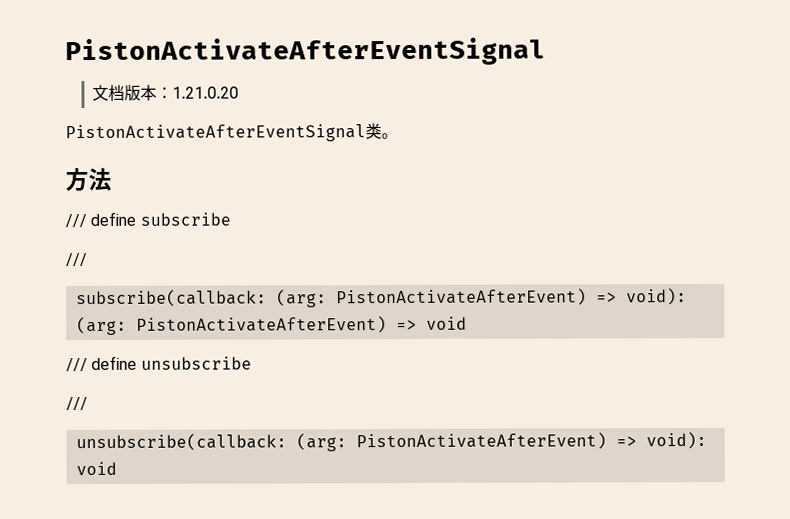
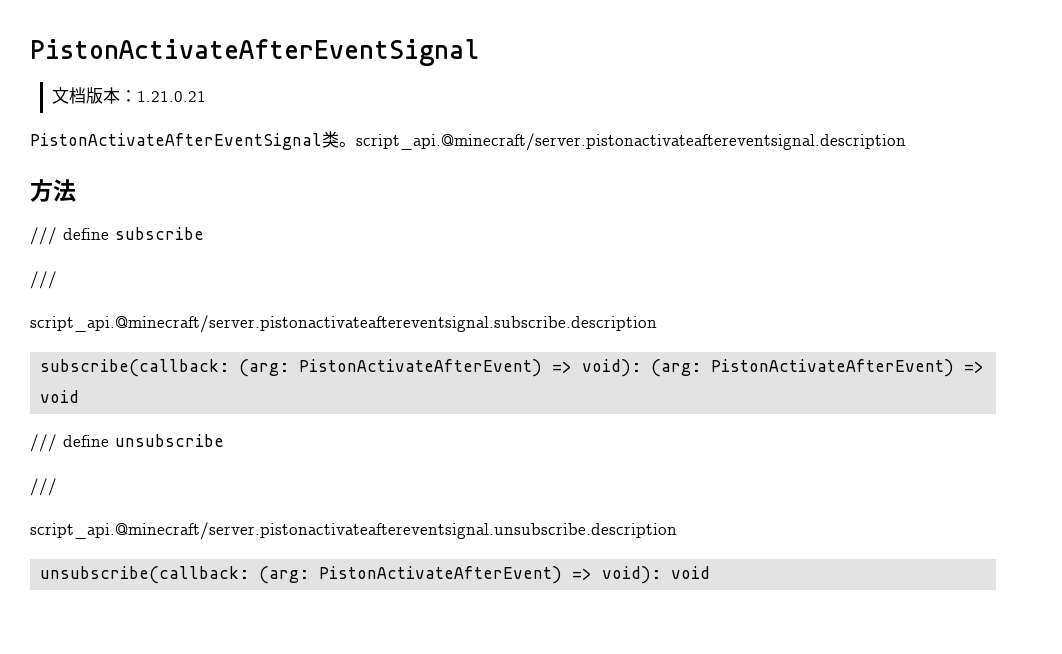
- 文档版本：1.21.0.20
+ 文档版本：1.21.0.21
- PistonActivateAfterEventSignal类。
+ PistonActivateAfterEventSignal类。script_api.@minecraft/server.pistonactivateaftereventsignal.description
+ script_api.@minecraft/server.pistonactivateaftereventsignal.subscribe.description
+ script_api.@minecraft/server.pistonactivateaftereventsignal.unsubscribe.description

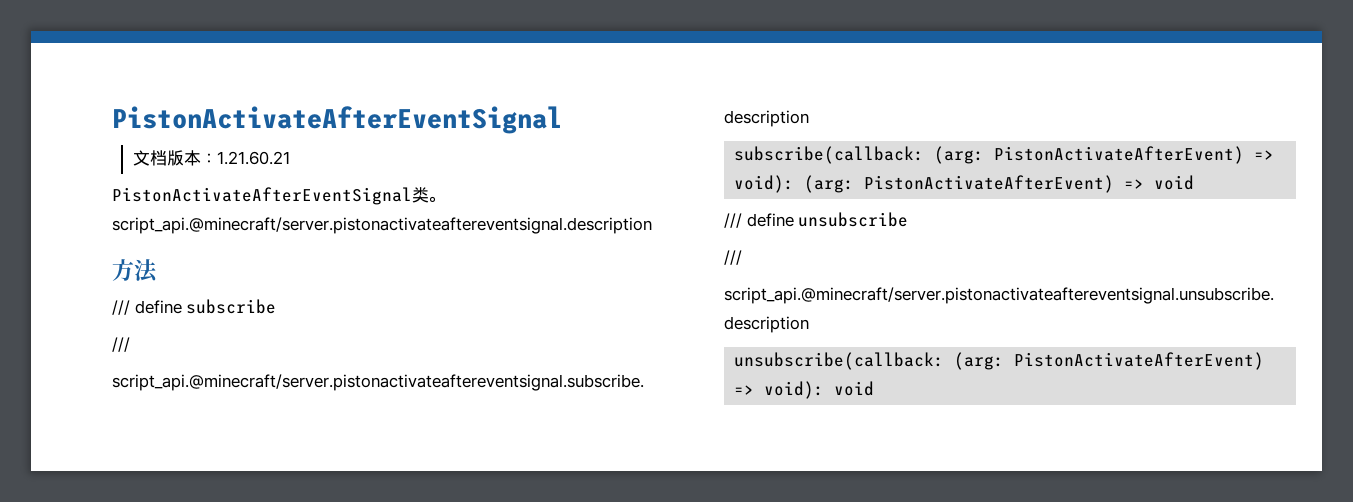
- 文档版本：1.21.0.21
+ 文档版本：1.21.60.21

